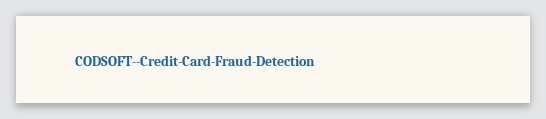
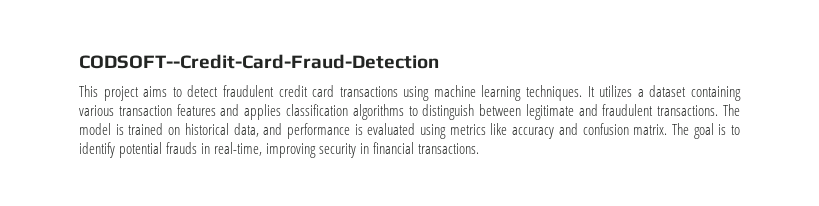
+ This project aims to detect fraudulent credit card transactions using machine learning techniques. It utilizes a dataset containing various transaction features and applies classification algorithms to distinguish between legitimate and fraudulent transactions. The model is trained on historical data, and performance is evaluated using metrics like accuracy and confusion matrix. The goal is to identify potential frauds in real-time, improving security in financial transactions.

